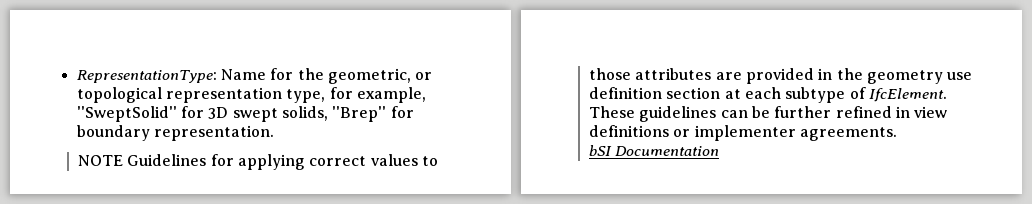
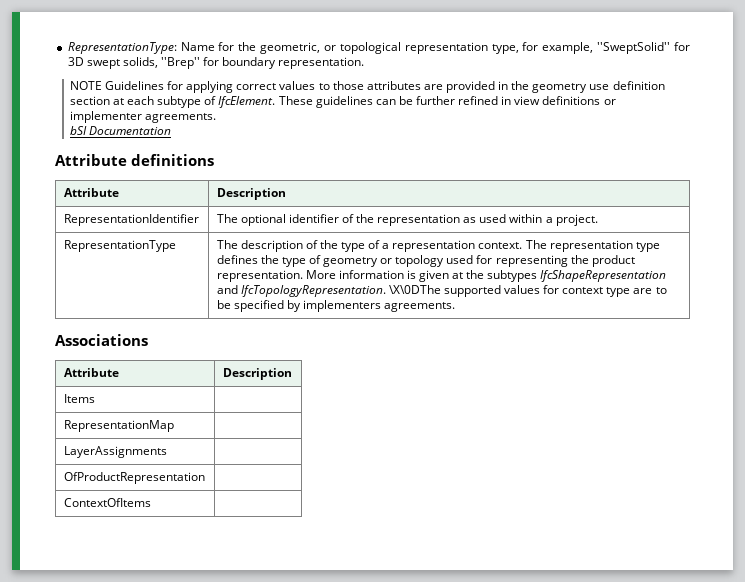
+ Attribute definitions
+ Attribute | Description
+ RepresentationIdentifier | The optional identifier of the representation as used within a project.
+ RepresentationType | The description of the type of a representation context. The representation type defines the type of geometry or topology used for representing the product representation. More information is given at the subtypes IfcShapeRepresentation and IfcTopologyRepresentation. \X\0DThe supported values for context type are to be specified by implementers agreements.
+ Associations
+ Attribute | Description
+ Items |
+ RepresentationMap |
+ LayerAssignments |
+ OfProductRepresentation |
+ ContextOfItems |

